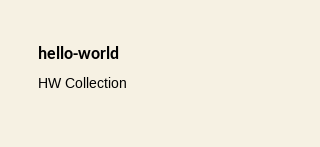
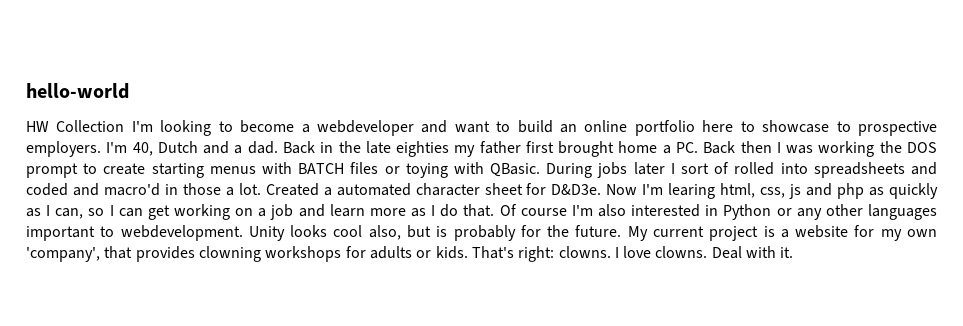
- HW Collection
+ HW Collection I'm looking to become a webdeveloper and want to build an online portfolio here to showcase to prospective employers. I'm 40, Dutch and a dad. Back in the late eighties my father first brought home a PC. Back then I was working the DOS prompt to create starting menus with BATCH files or toying with QBasic. During jobs later I sort of rolled into spreadsheets and coded and macro'd in those a lot. Created a automated character sheet for D&D3e. Now I'm learing html, css, js and php as quickly as I can, so I can get working on a job and learn more as I do that. Of course I'm also interested in Python or any other languages important to webdevelopment. Unity looks cool also, but is probably for the future. My current project is a website for my own 'company', that provides clowning workshops for adults or kids. That's right: clowns. I love clowns. Deal with it.

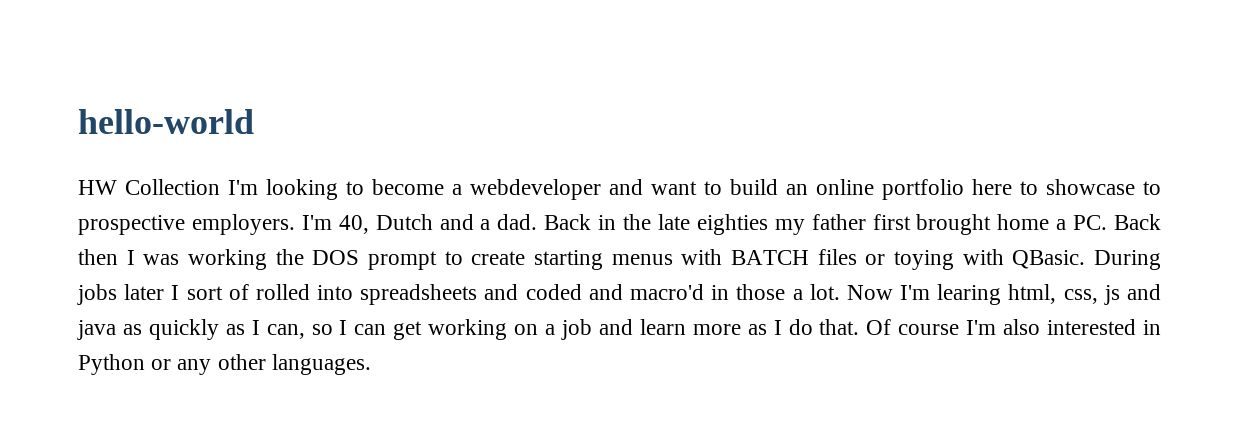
- Created a automated character sheet for D&D3e.
- Now I'm learing html, css, js and php as quickly as I can, so I can get working on a job and learn more as I do that.
+ Now I'm learing html, css, js and java as quickly as I can, so I can get working on a job and learn more as I do that.
- Of course I'm also interested in Python or any other languages important to webdevelopment. Unity looks cool also, but is probably for the future. My current project is a website for my own 'company', that provides clowning workshops for adults or kids. That's right: clowns. I love clowns. Deal with it.
+ Of course I'm also interested in Python or any other languages.

